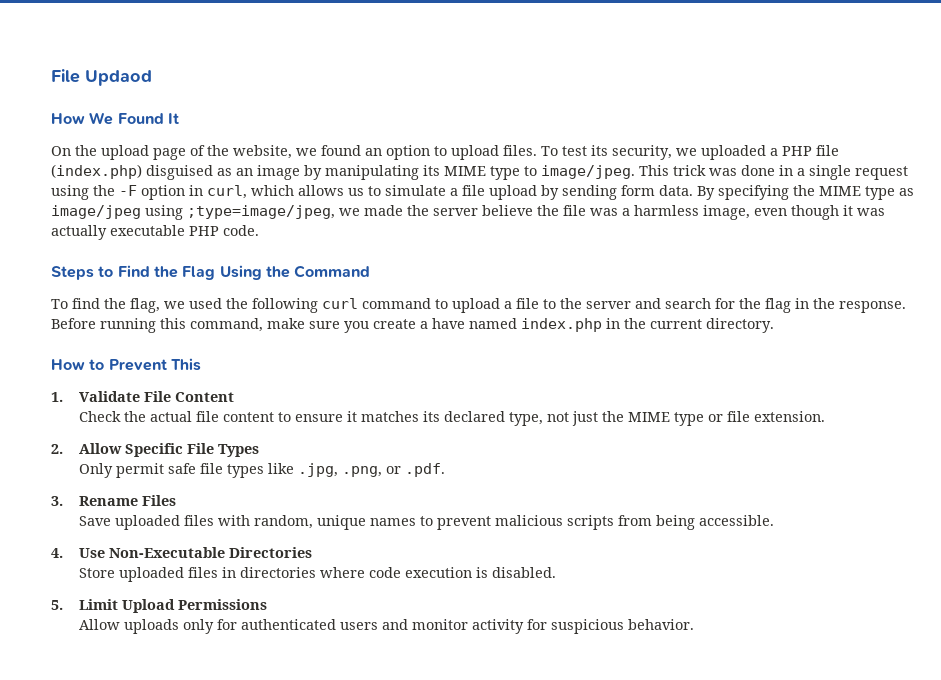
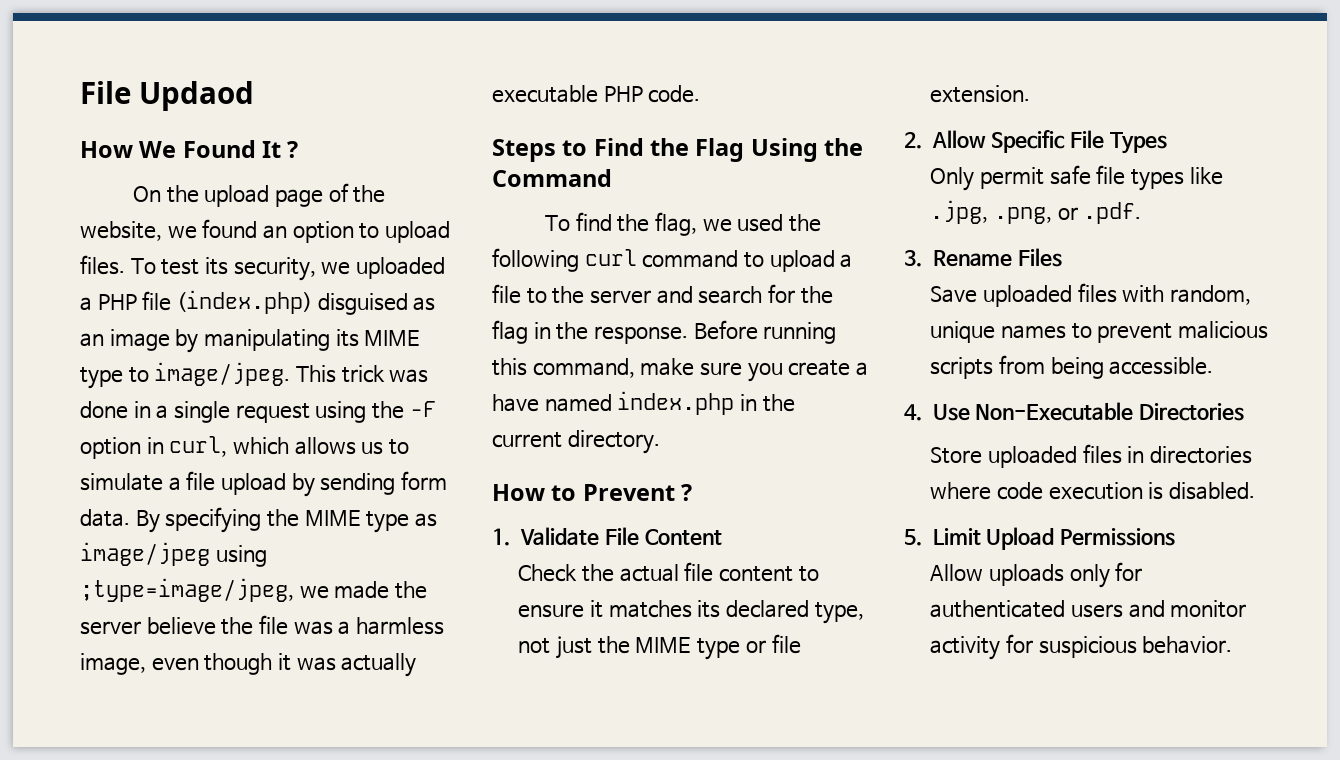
- How We Found It
+ How We Found It ?
- How to Prevent This
+ How to Prevent ?

